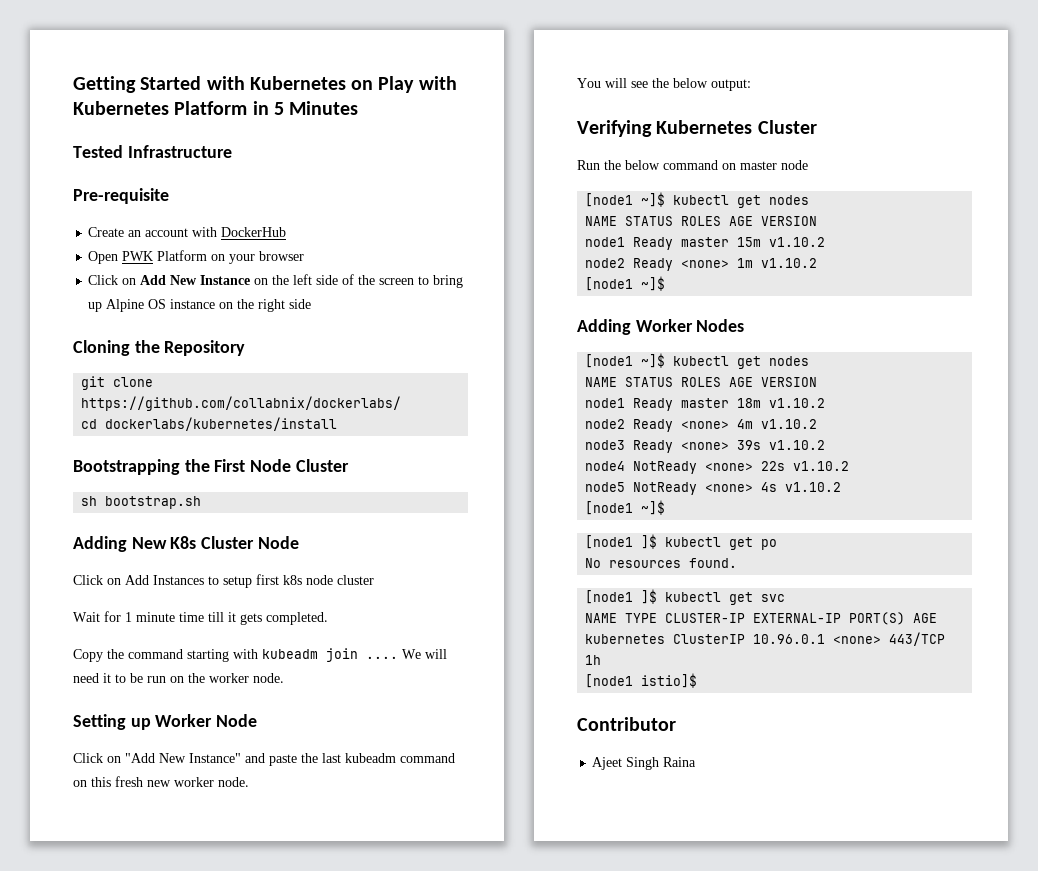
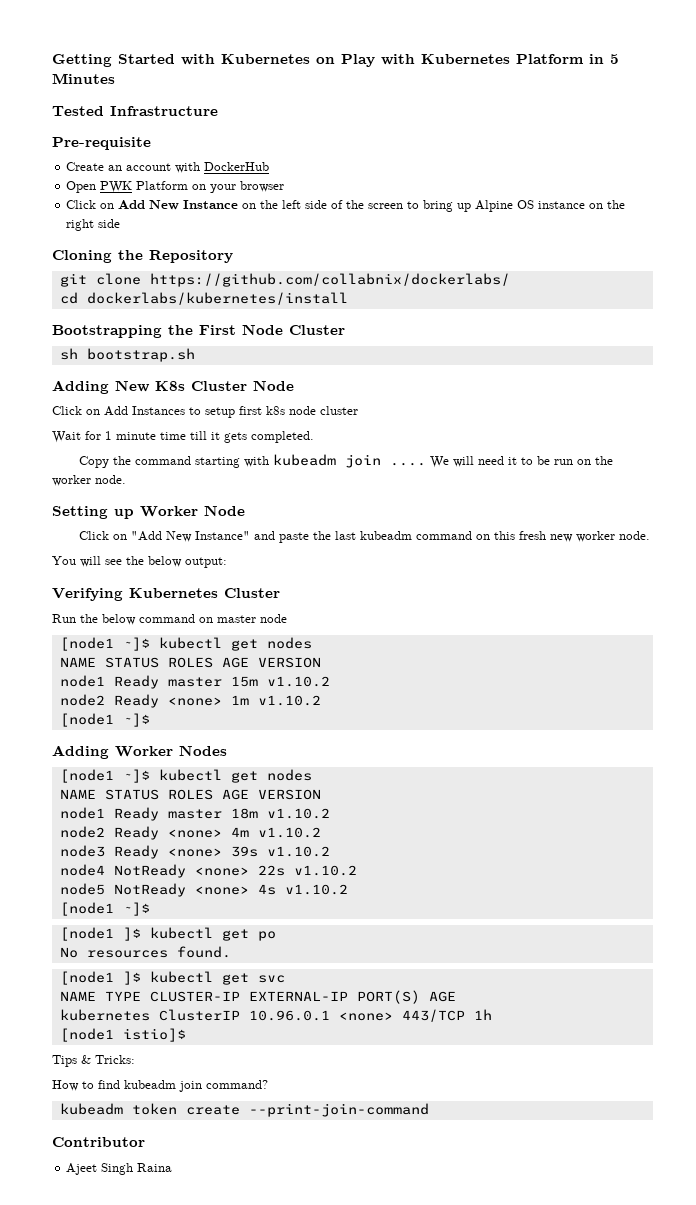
+ Tips & Tricks:
+ How to find kubeadm join command?
+ kubeadm token create --print-join-command

